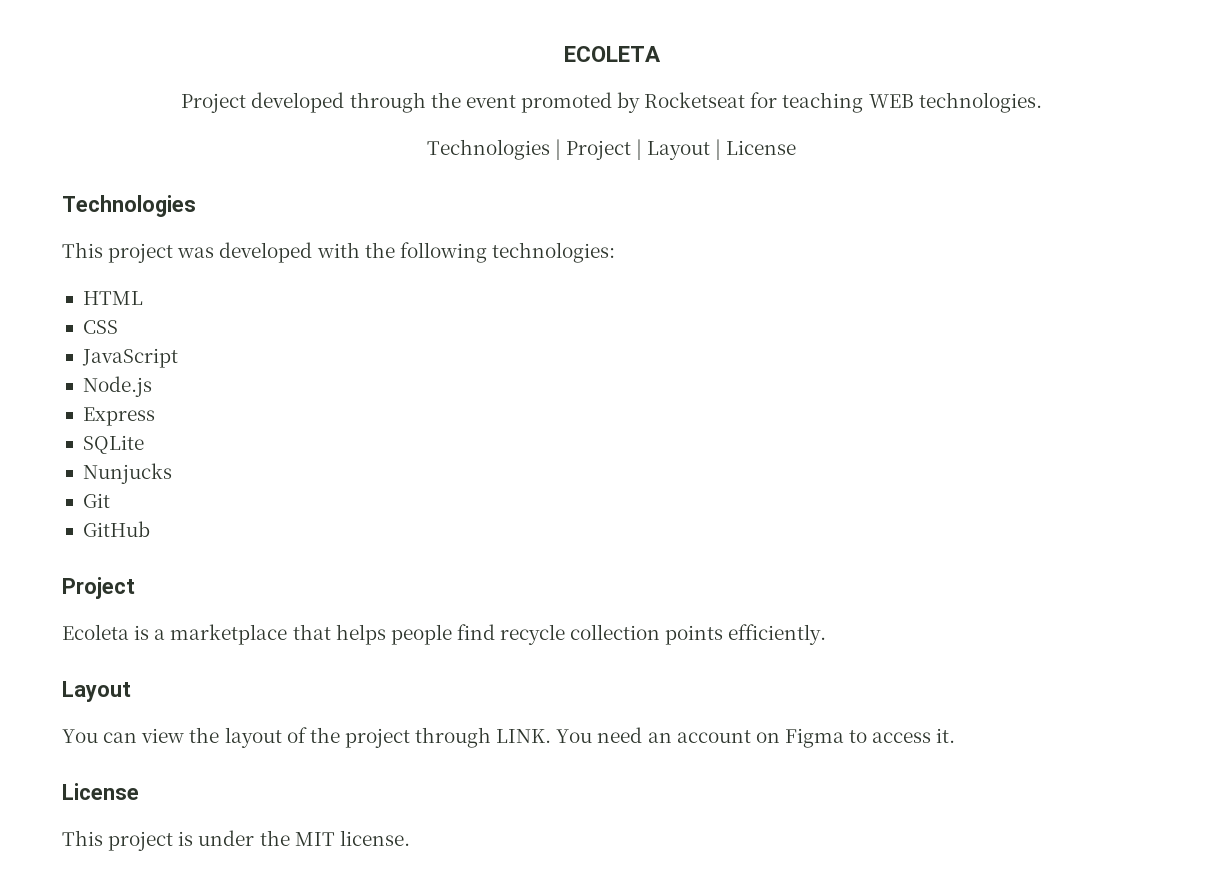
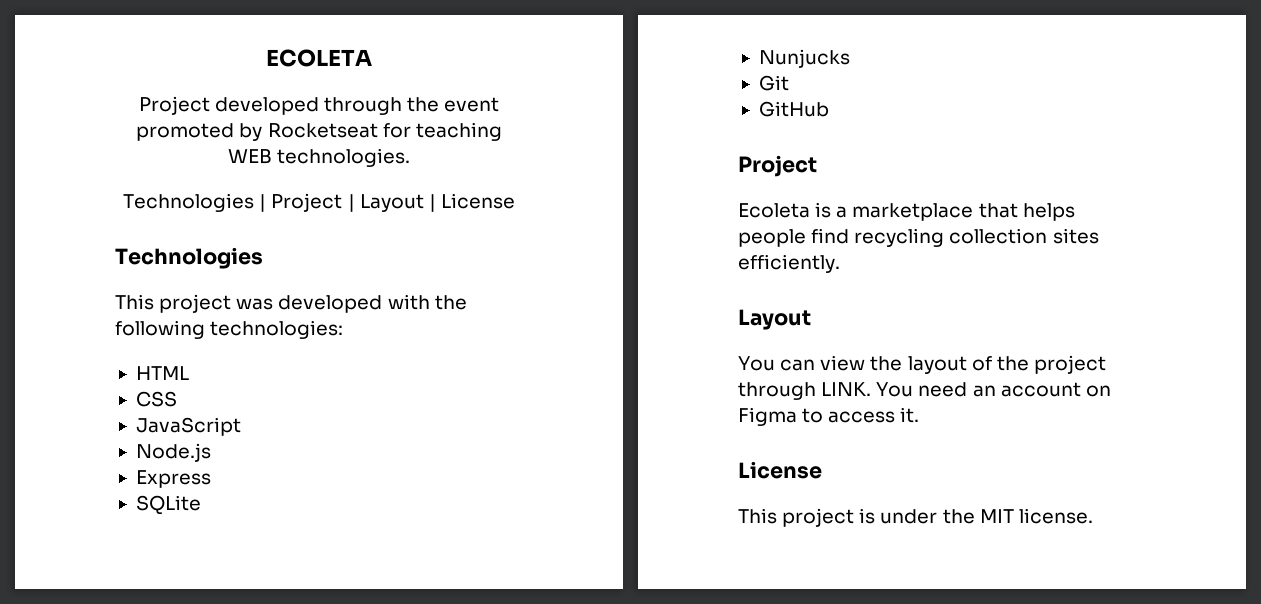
- Ecoleta is a marketplace that helps people find recycle collection points efficiently.
+ Ecoleta is a marketplace that helps people find recycling collection sites efficiently.

